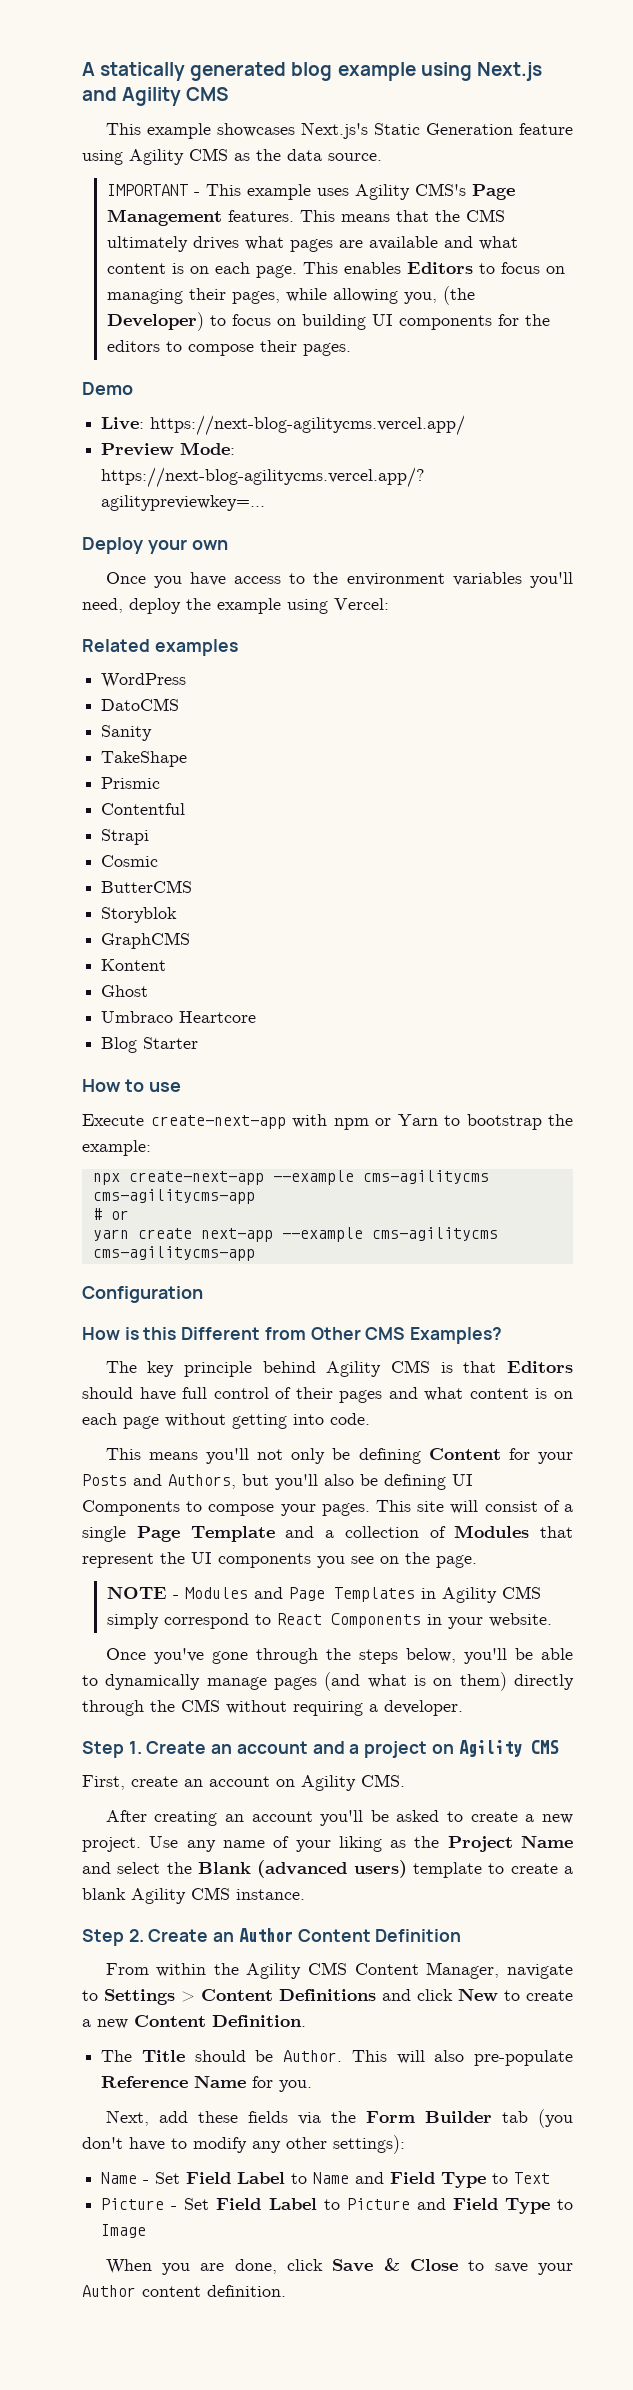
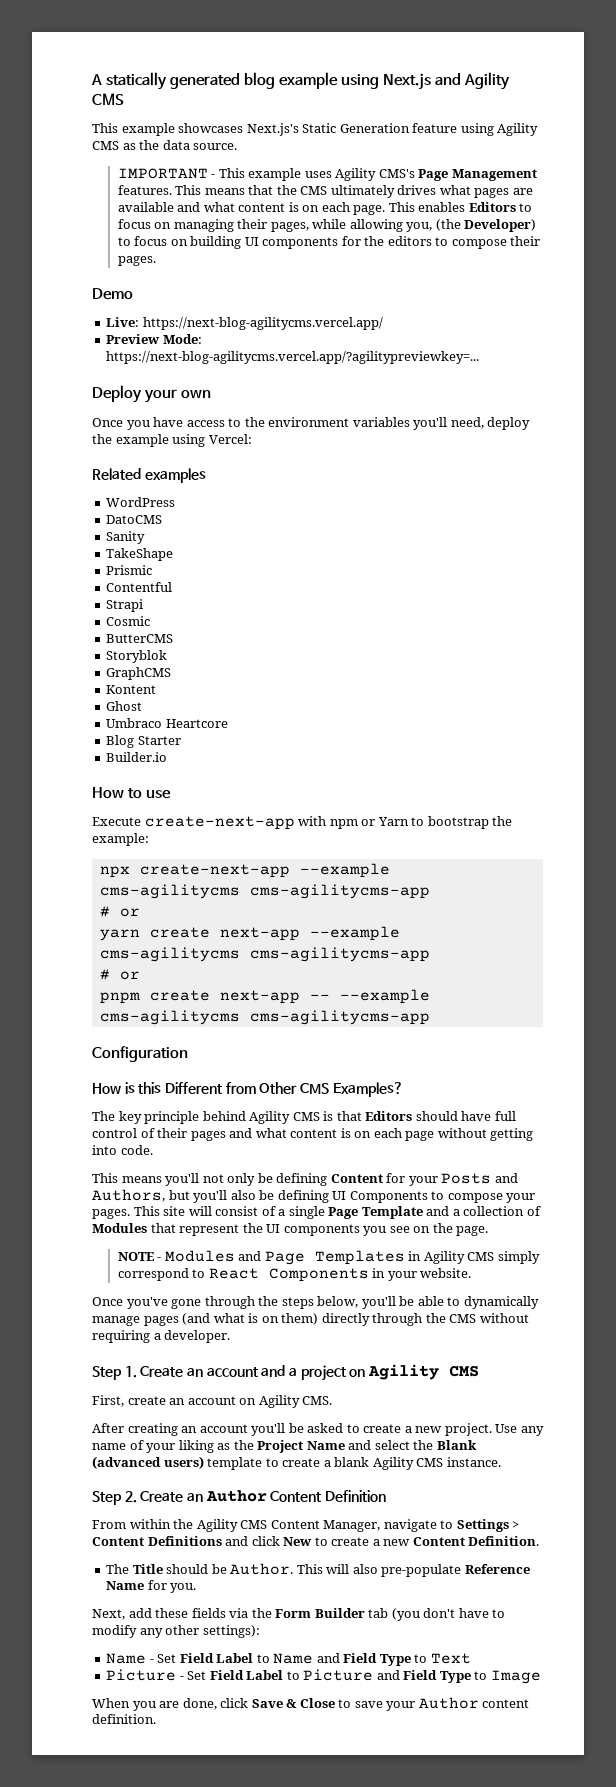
+ Builder.io
  yarn create next-app --example cms-agilitycms cms-agilitycms-app
+ # or
+ pnpm create next-app -- --example cms-agilitycms cms-agilitycms-app

